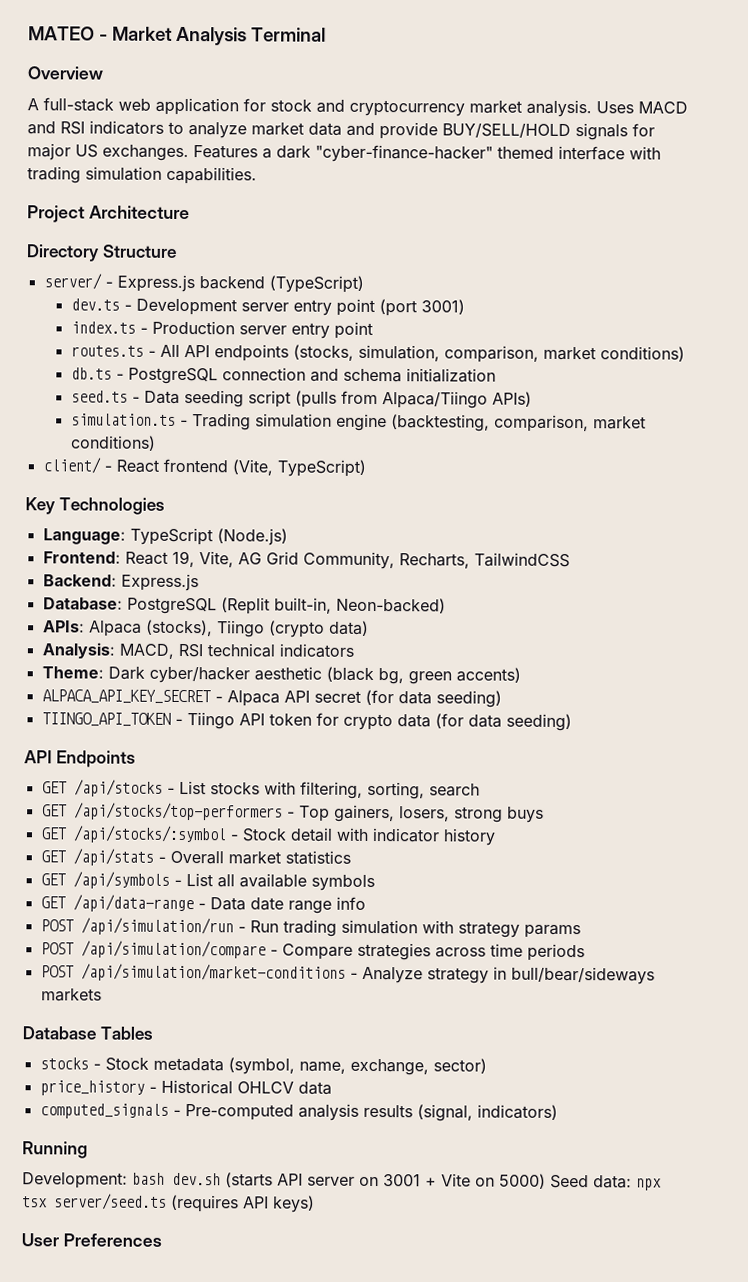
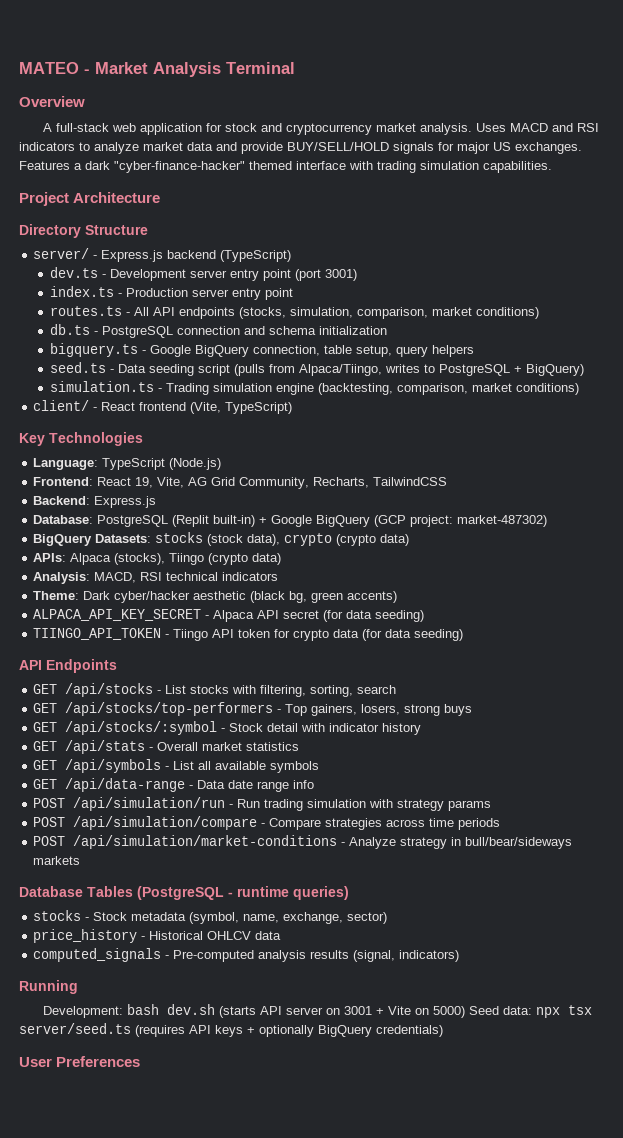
+ bigquery.ts - Google BigQuery connection, table setup, query helpers
- seed.ts - Data seeding script (pulls from Alpaca/Tiingo APIs)
+ seed.ts - Data seeding script (pulls from Alpaca/Tiingo, writes to PostgreSQL + BigQuery)
- Database: PostgreSQL (Replit built-in, Neon-backed)
+ Database: PostgreSQL (Replit built-in) + Google BigQuery (GCP project: market-487302)
+ BigQuery Datasets: stocks (stock data), crypto (crypto data)
- Database Tables
+ Database Tables (PostgreSQL - runtime queries)
- Development: bash dev.sh (starts API server on 3001 + Vite on 5000) Seed data: npx tsx server/seed.ts (requires API keys)
+ Development: bash dev.sh (starts API server on 3001 + Vite on 5000) Seed data: npx tsx server/seed.ts (requires API keys + optionally BigQuery credentials)

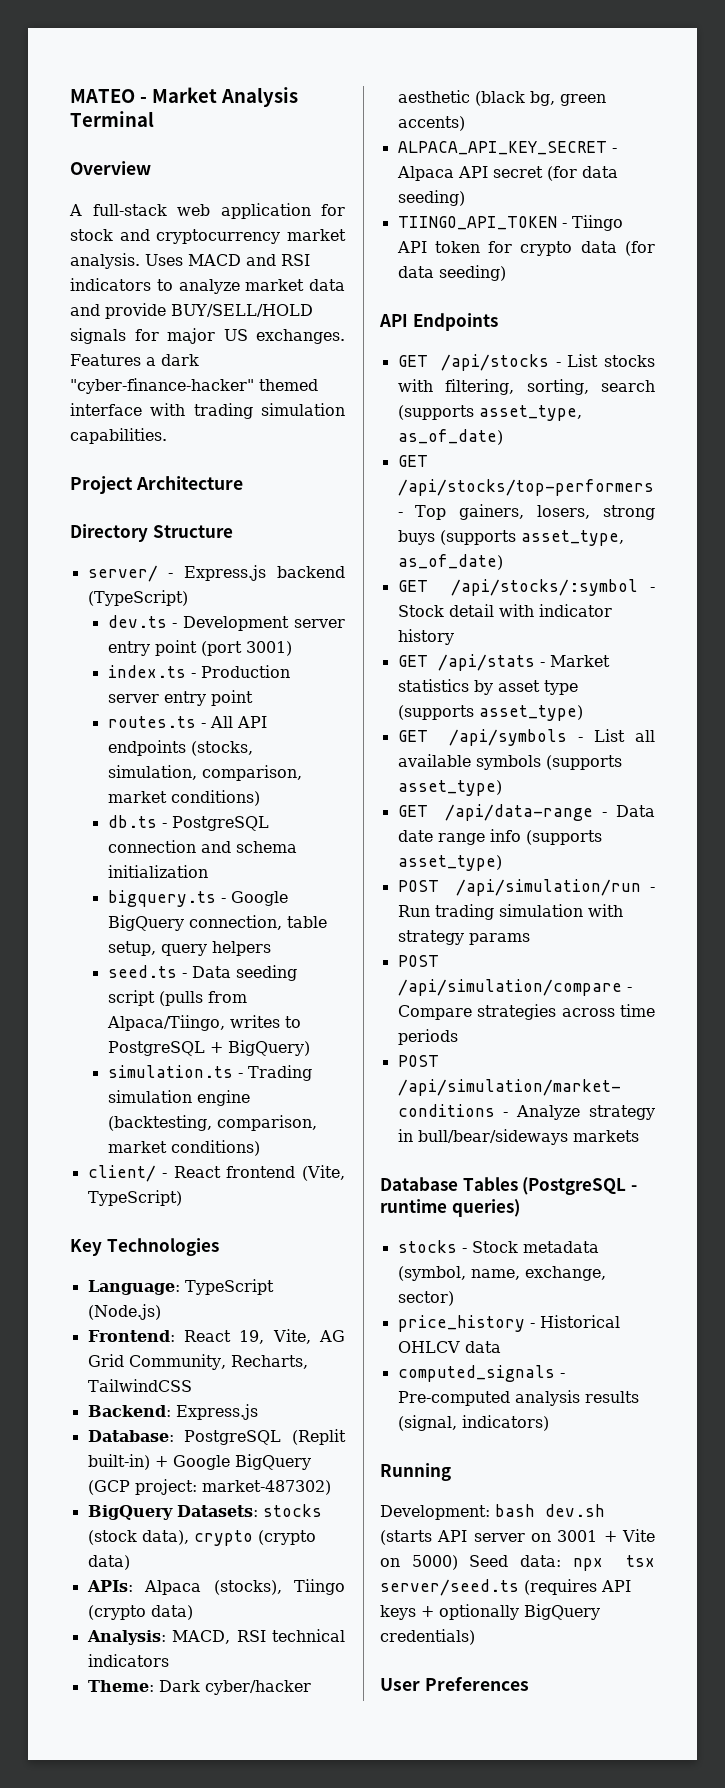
- GET /api/stocks - List stocks with filtering, sorting, search
+ GET /api/stocks - List stocks with filtering, sorting, search (supports asset_type, as_of_date)
- GET /api/stocks/top-performers - Top gainers, losers, strong buys
+ GET /api/stocks/top-performers - Top gainers, losers, strong buys (supports asset_type, as_of_date)
- GET /api/stats - Overall market statistics
+ GET /api/stats - Market statistics by asset type (supports asset_type)
- GET /api/symbols - List all available symbols
+ GET /api/symbols - List all available symbols (supports asset_type)
- GET /api/data-range - Data date range info
+ GET /api/data-range - Data date range info (supports asset_type)

